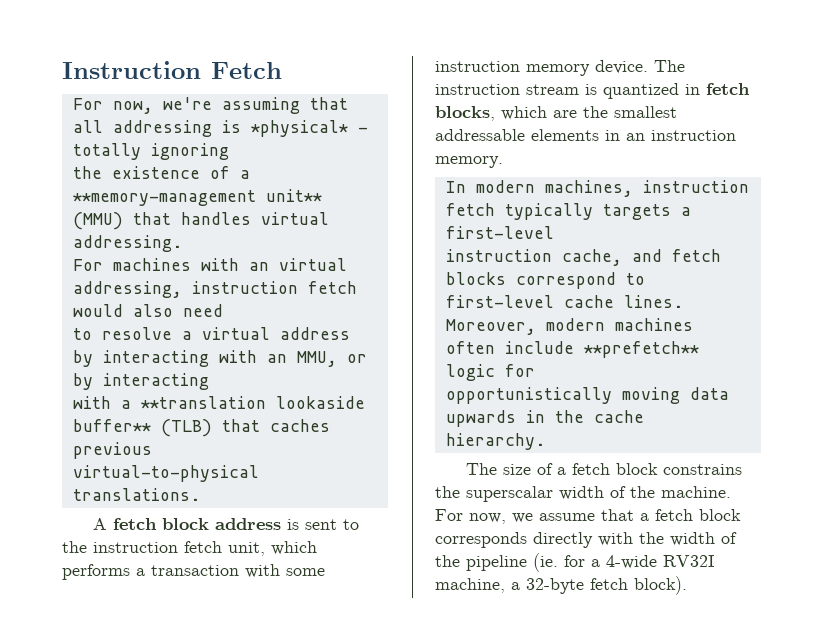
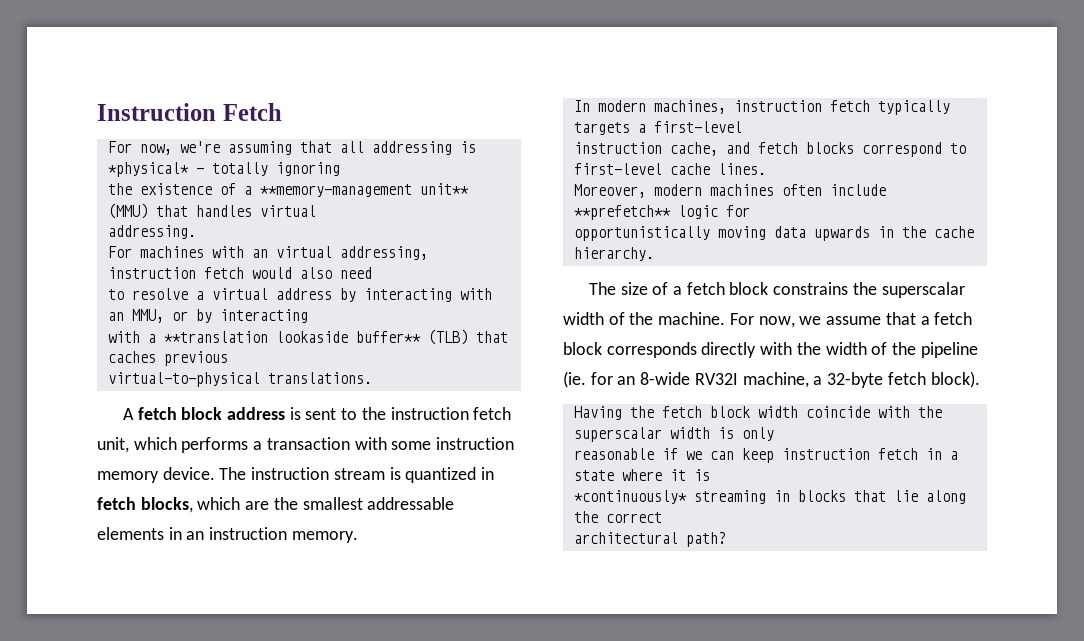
- For now, we assume that a fetch block corresponds directly with the width of the pipeline (ie. for a 4-wide RV32I machine, a 32-byte fetch block).
+ For now, we assume that a fetch block corresponds directly with the width of the pipeline (ie. for an 8-wide RV32I machine, a 32-byte fetch block).
+ Having the fetch block width coincide with the superscalar width is only
+ reasonable if we can keep instruction fetch in a state where it is
+ *continuously* streaming in blocks that lie along the correct
+ architectural path?

